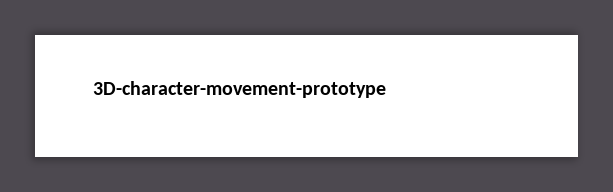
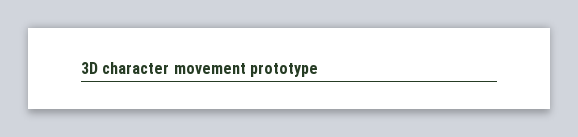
- 3D-character-movement-prototype
+ 3D character movement prototype

